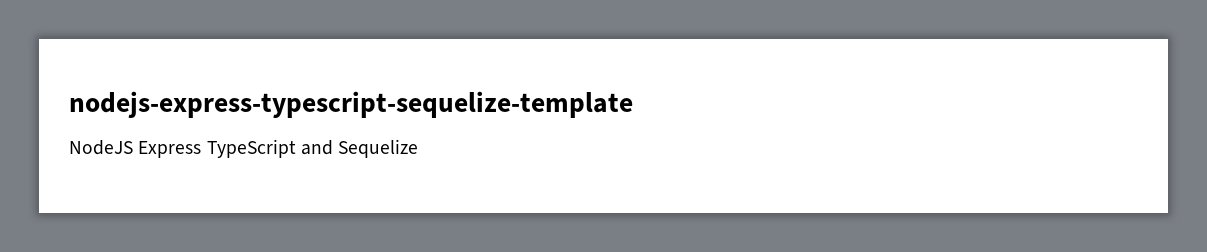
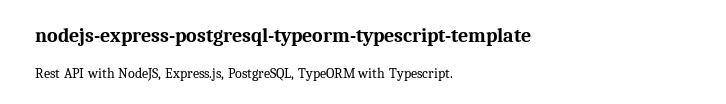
- nodejs-express-typescript-sequelize-template
- NodeJS Express TypeScript and Sequelize
+ nodejs-express-postgresql-typeorm-typescript-template
+ Rest API with NodeJS, Express.js, PostgreSQL, TypeORM with Typescript.

